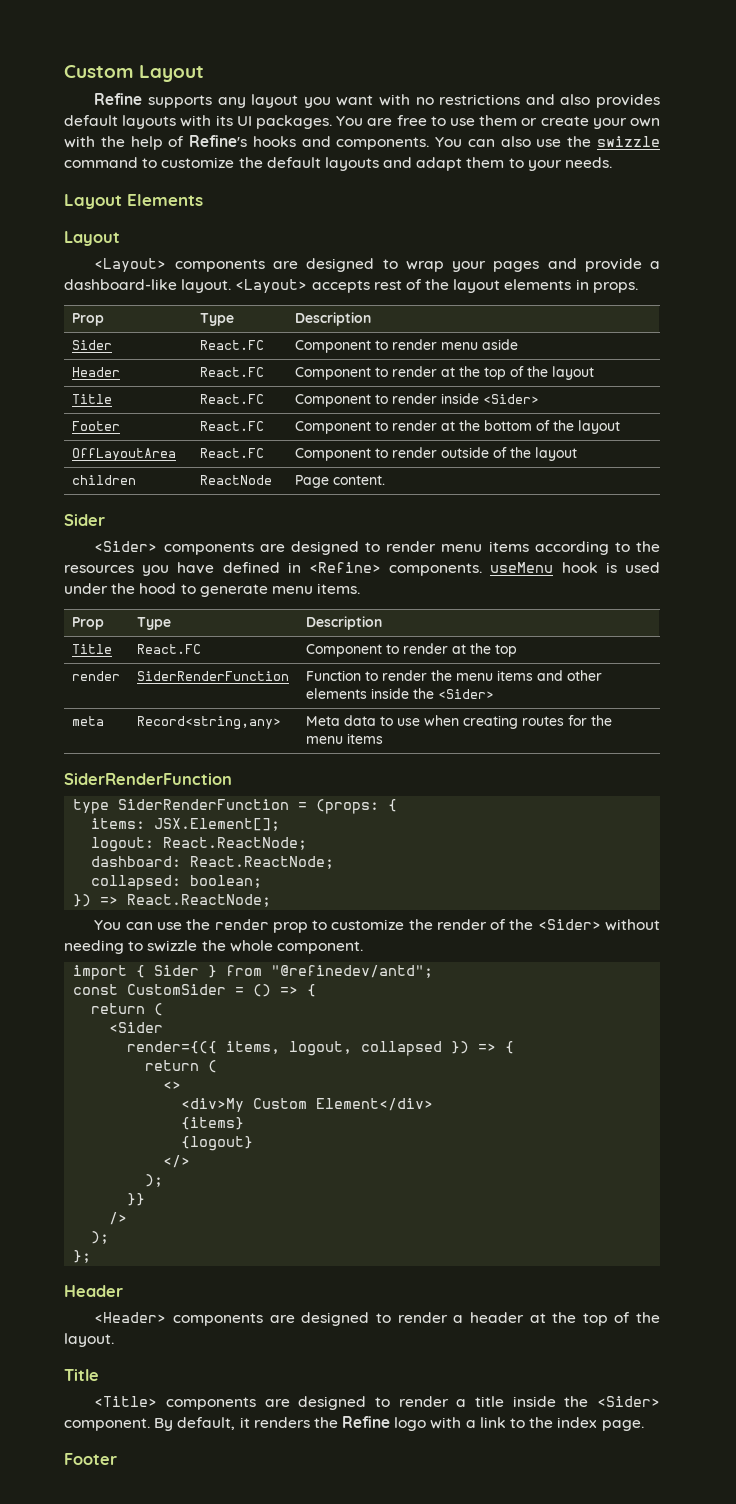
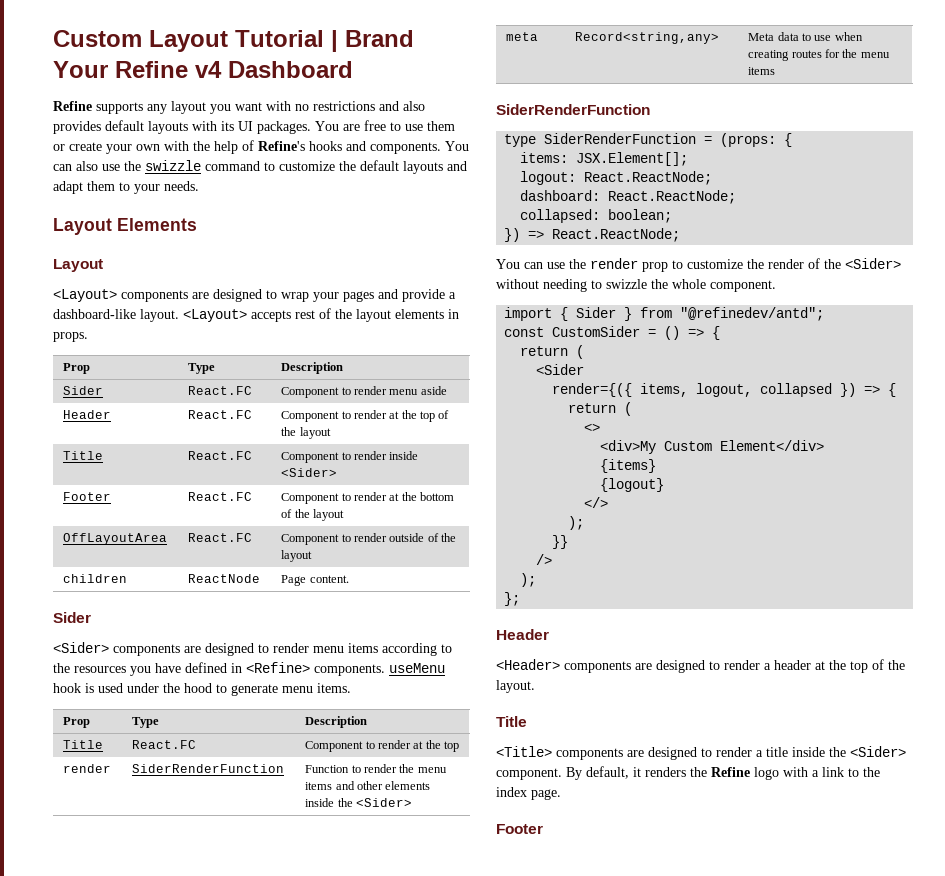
- Custom Layout
+ Custom Layout Tutorial | Brand Your Refine v4 Dashboard

